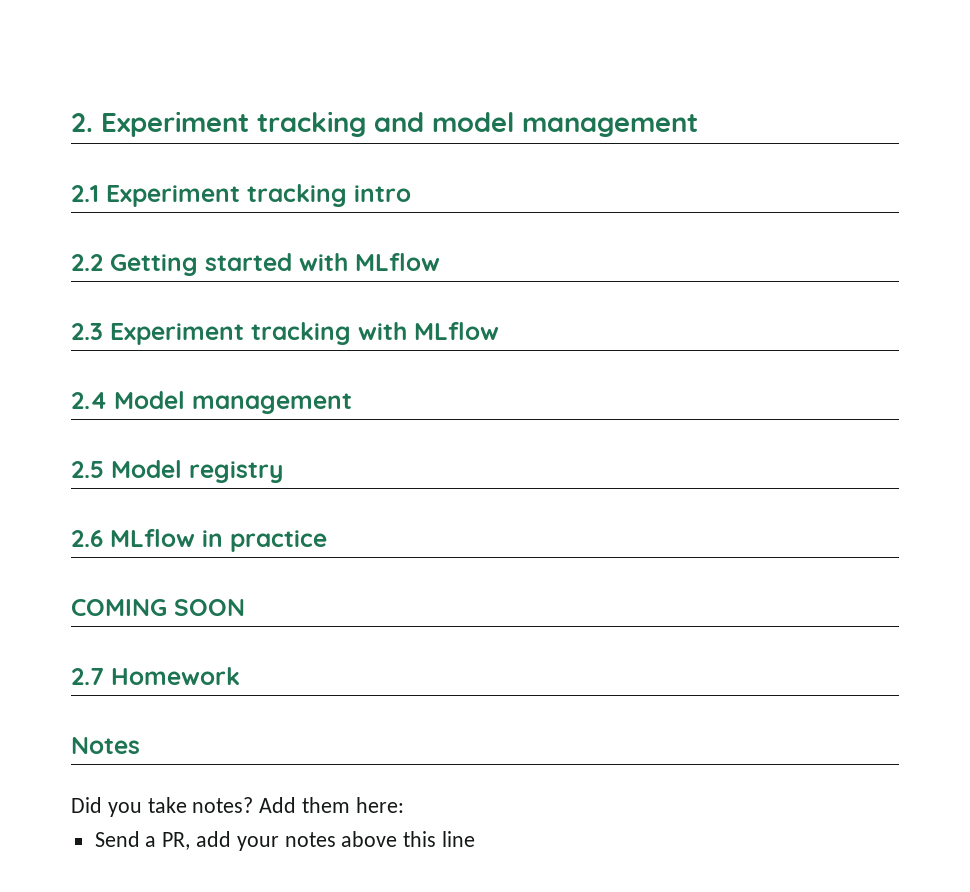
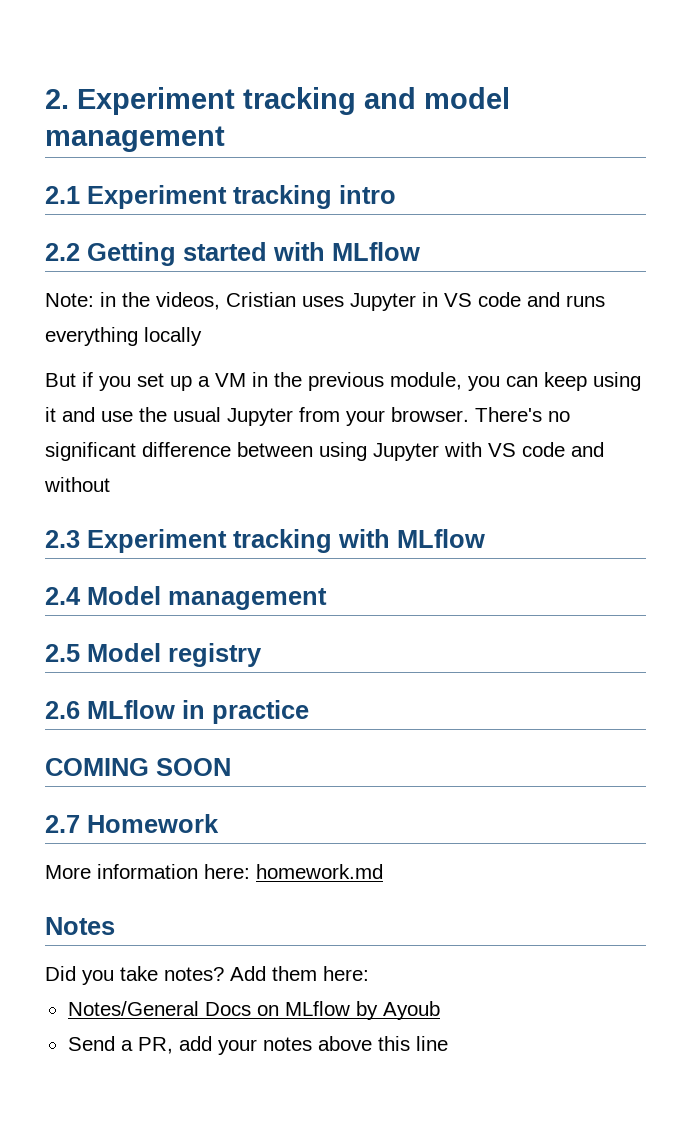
+ Note: in the videos, Cristian uses Jupyter in VS code and runs everything locally
+ But if you set up a VM in the previous module, you can keep using it and use the usual Jupyter from your browser. There's no significant difference between using Jupyter with VS code and without
+ More information here: homework.md
+ Notes/General Docs on MLflow by Ayoub

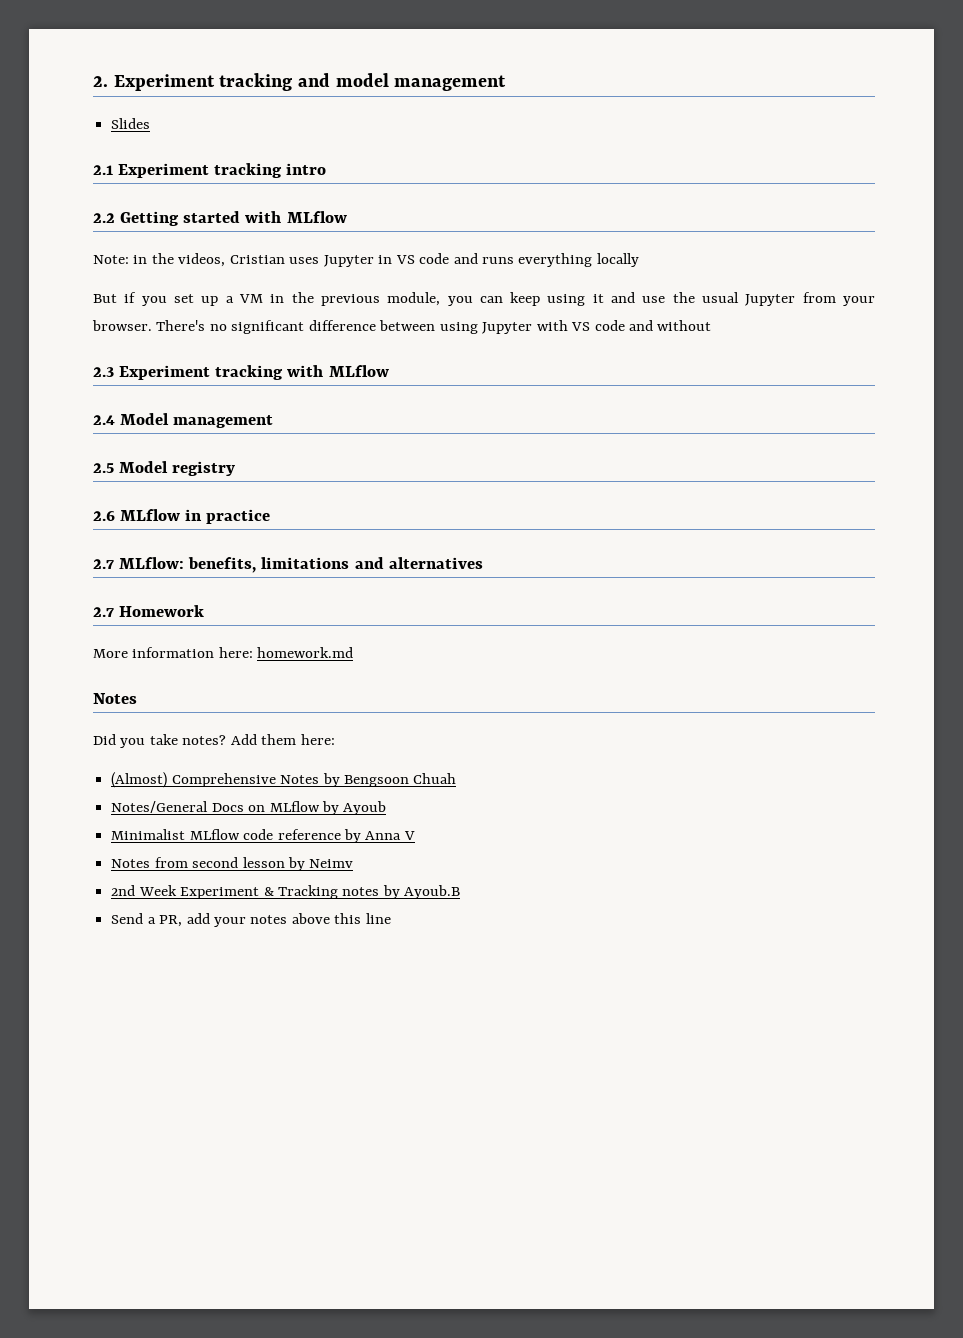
+ Slides
- COMING SOON
+ 2.7 MLflow: benefits, limitations and alternatives
+ (Almost) Comprehensive Notes by Bengsoon Chuah
+ Minimalist MLflow code reference by Anna V
+ Notes from second lesson by Neimv
+ 2nd Week Experiment & Tracking notes by Ayoub.B

